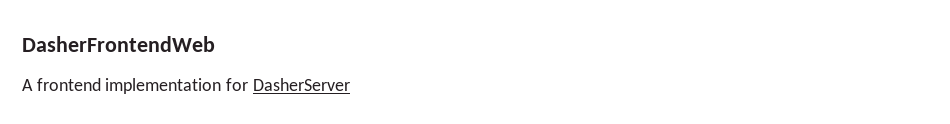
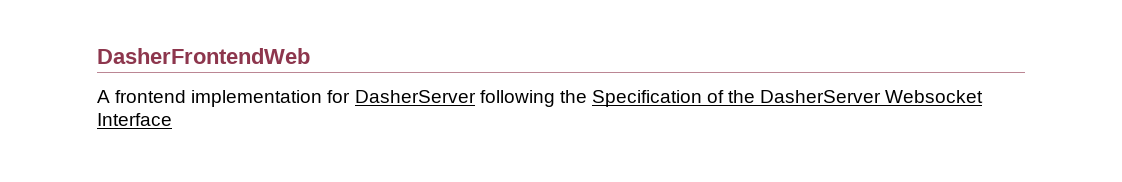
- A frontend implementation for DasherServer
+ A frontend implementation for DasherServer following the Specification of the DasherServer Websocket Interface

